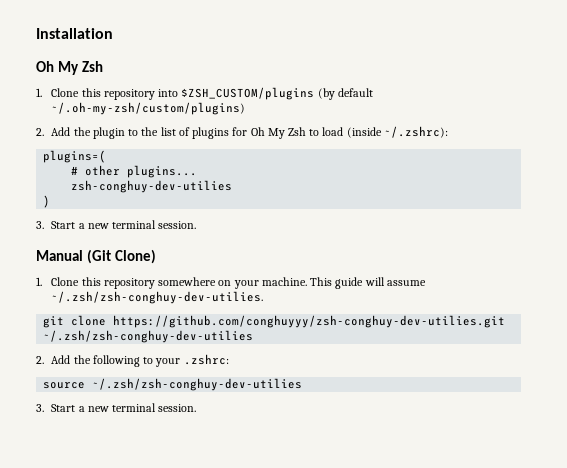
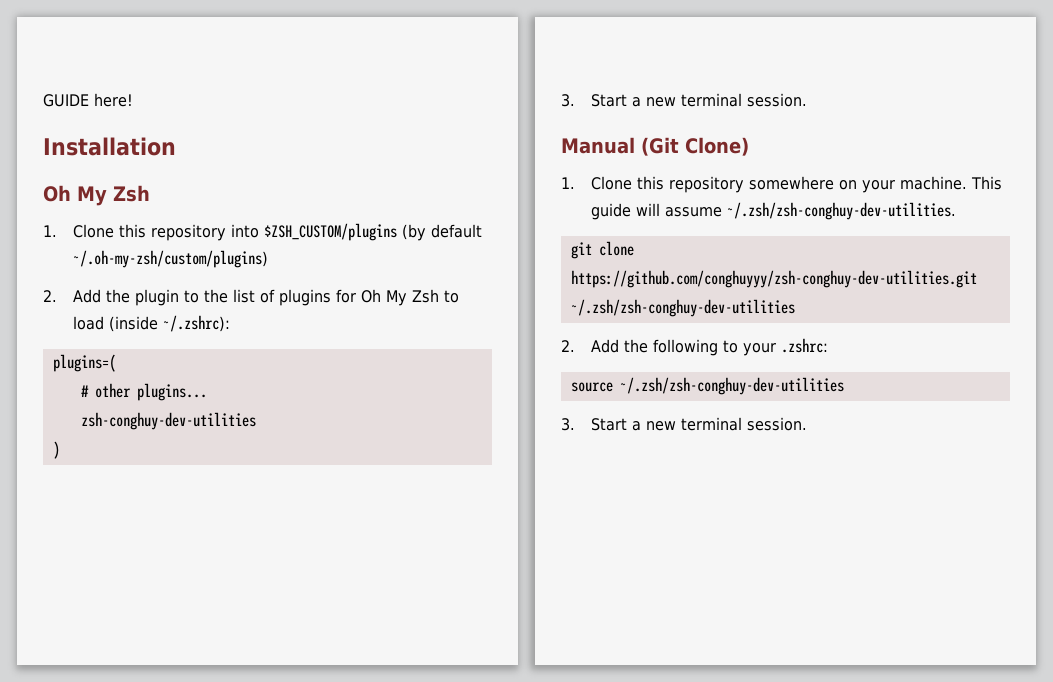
+ GUIDE here!
- zsh-conghuy-dev-utilies
+ zsh-conghuy-dev-utilities
- This guide will assume ~/.zsh/zsh-conghuy-dev-utilies.
+ This guide will assume ~/.zsh/zsh-conghuy-dev-utilities.
- git clone https://github.com/conghuyyy/zsh-conghuy-dev-utilies.git ~/.zsh/zsh-conghuy-dev-utilies
+ git clone https://github.com/conghuyyy/zsh-conghuy-dev-utilities.git ~/.zsh/zsh-conghuy-dev-utilities
- source ~/.zsh/zsh-conghuy-dev-utilies
+ source ~/.zsh/zsh-conghuy-dev-utilities

